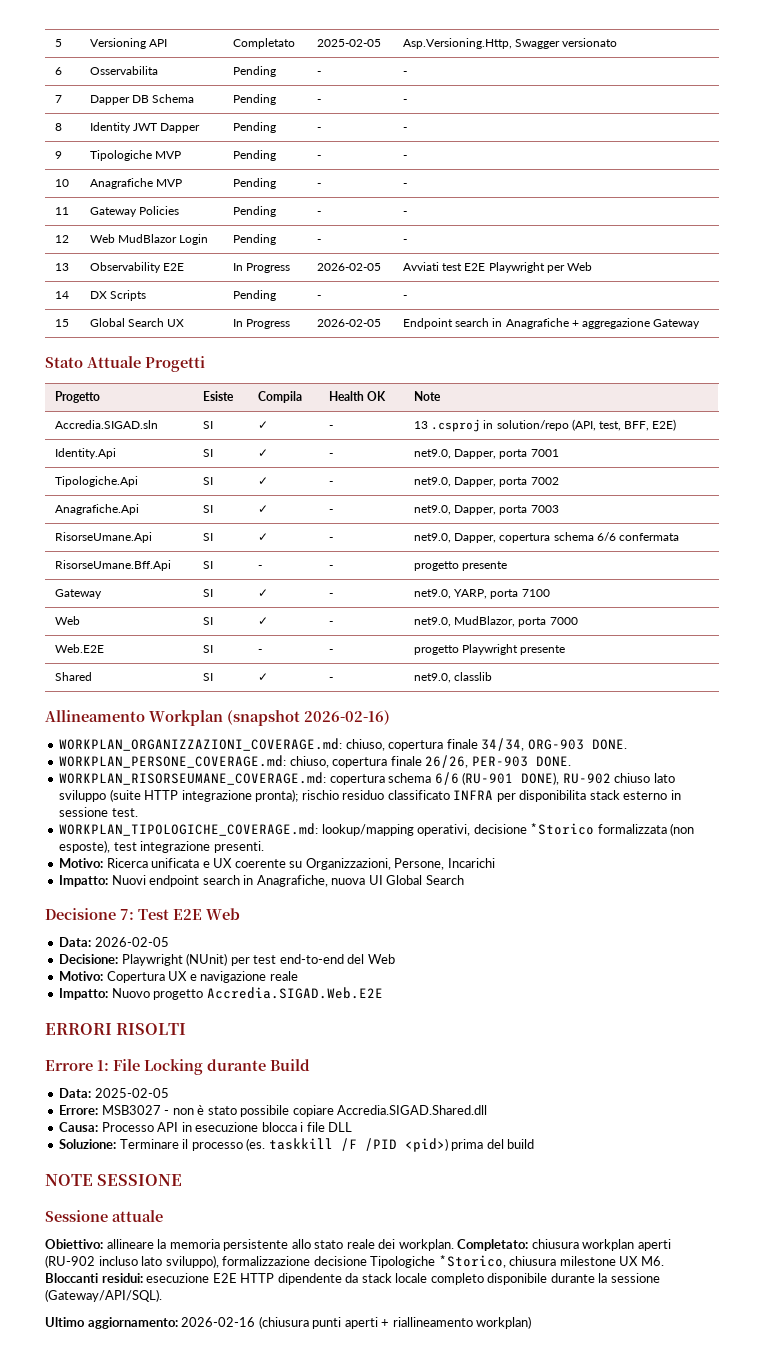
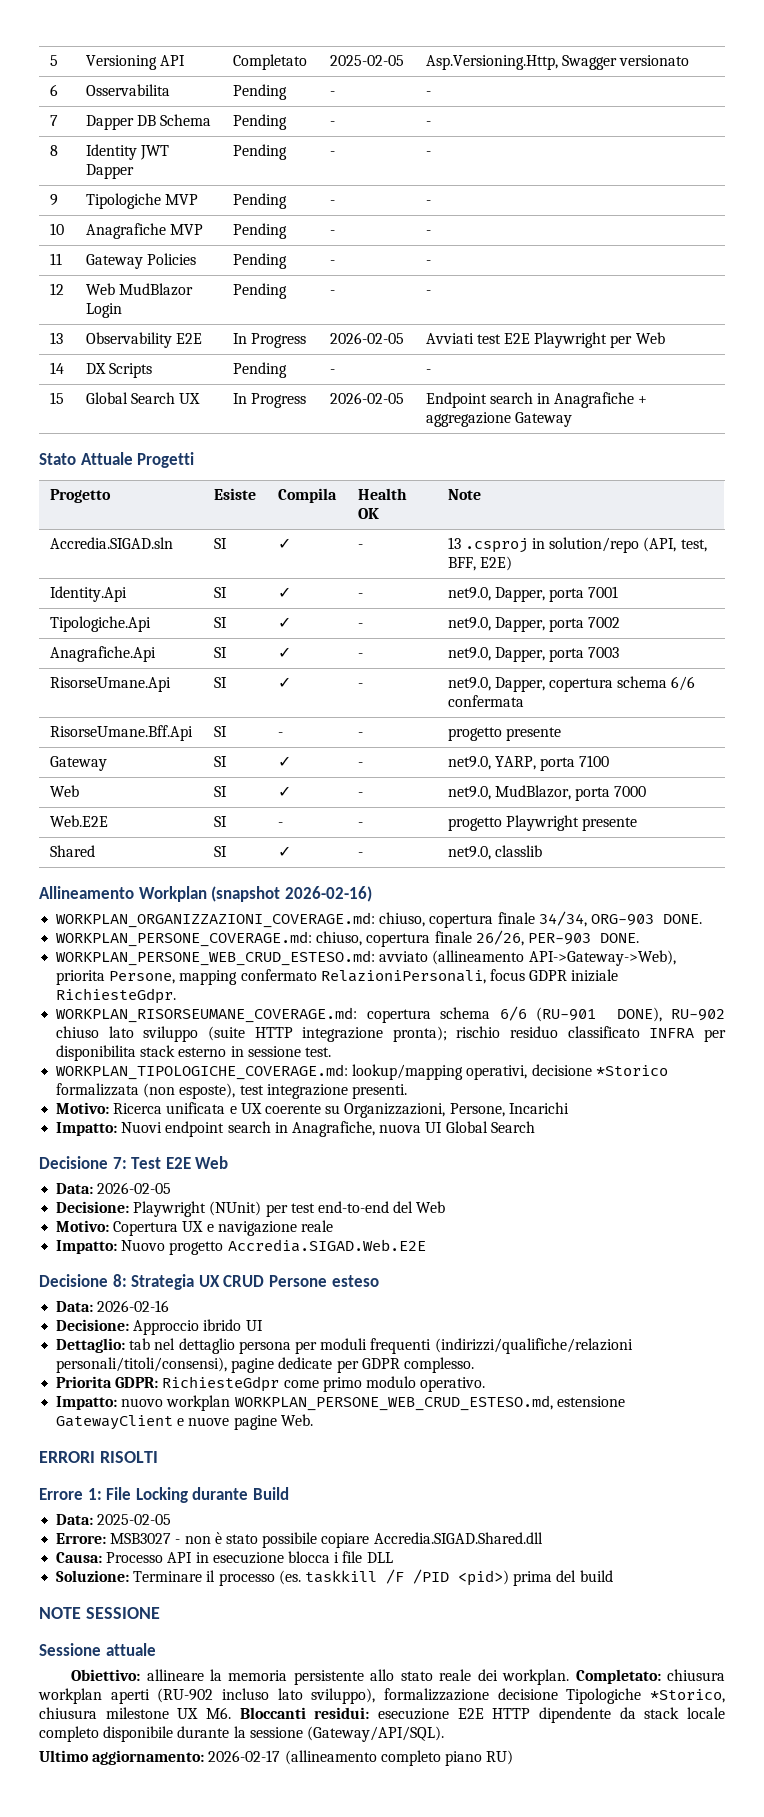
+ WORKPLAN_PERSONE_WEB_CRUD_ESTESO.md: avviato (allineamento API->Gateway->Web), priorita Persone, mapping confermato RelazioniPersonali, focus GDPR iniziale RichiesteGdpr.
+ Decisione 8: Strategia UX CRUD Persone esteso
+ Data: 2026-02-16
+ Decisione: Approccio ibrido UI
+ Dettaglio: tab nel dettaglio persona per moduli frequenti (indirizzi/qualifiche/relazioni personali/titoli/consensi), pagine dedicate per GDPR complesso.
+ Priorita GDPR: RichiesteGdpr come primo modulo operativo.
+ Impatto: nuovo workplan WORKPLAN_PERSONE_WEB_CRUD_ESTESO.md, estensione GatewayClient e nuove pagine Web.
- Ultimo aggiornamento: 2026-02-16 (chiusura punti aperti + riallineamento workplan)
+ Ultimo aggiornamento: 2026-02-17 (allineamento completo piano RU)

